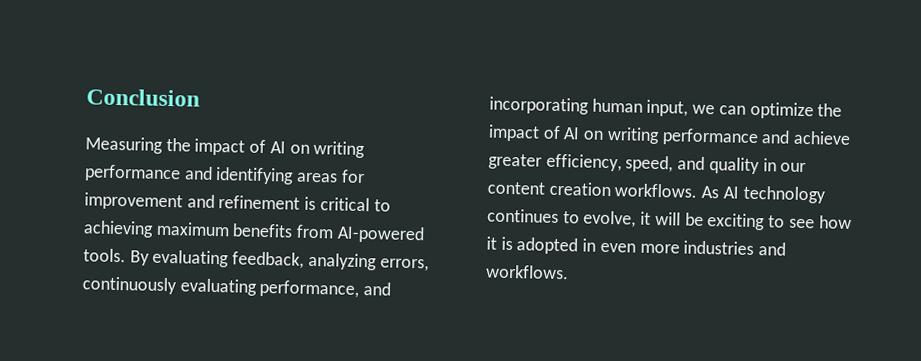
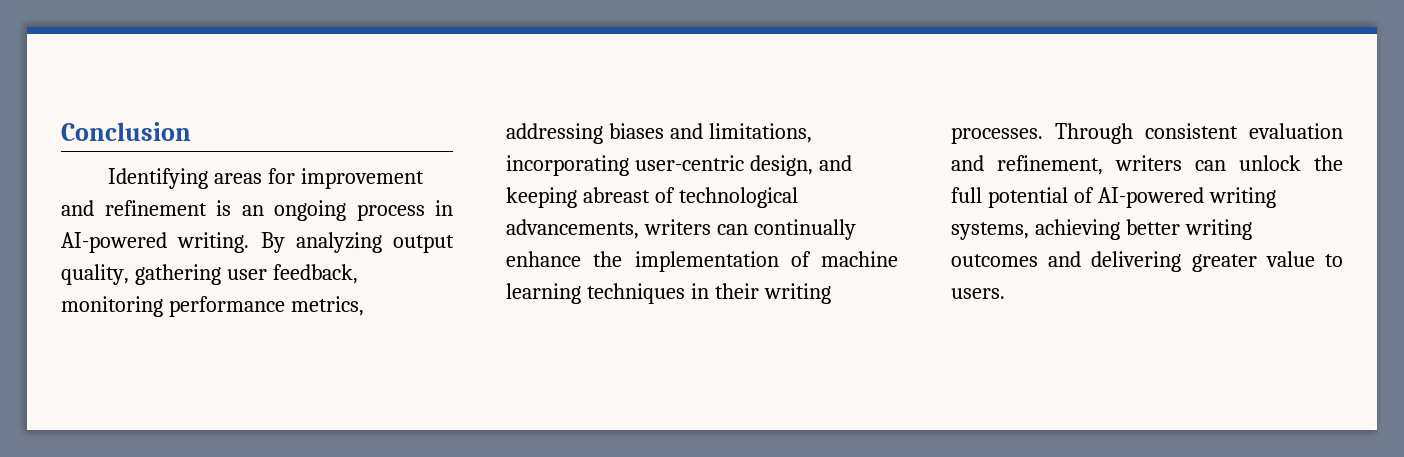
- Measuring the impact of AI on writing performance and identifying areas for improvement and refinement is critical to achieving maximum benefits from AI-powered tools. By evaluating feedback, analyzing errors, continuously evaluating performance, and incorporating human input, we can optimize the impact of AI on writing performance and achieve greater efficiency, speed, and quality in our content creation workflows. As AI technology continues to evolve, it will be exciting to see how it is adopted in even more industries and workflows.
+ Identifying areas for improvement and refinement is an ongoing process in AI-powered writing. By analyzing output quality, gathering user feedback, monitoring performance metrics, addressing biases and limitations, incorporating user-centric design, and keeping abreast of technological advancements, writers can continually enhance the implementation of machine learning techniques in their writing processes. Through consistent evaluation and refinement, writers can unlock the full potential of AI-powered writing systems, achieving better writing outcomes and delivering greater value to users.

